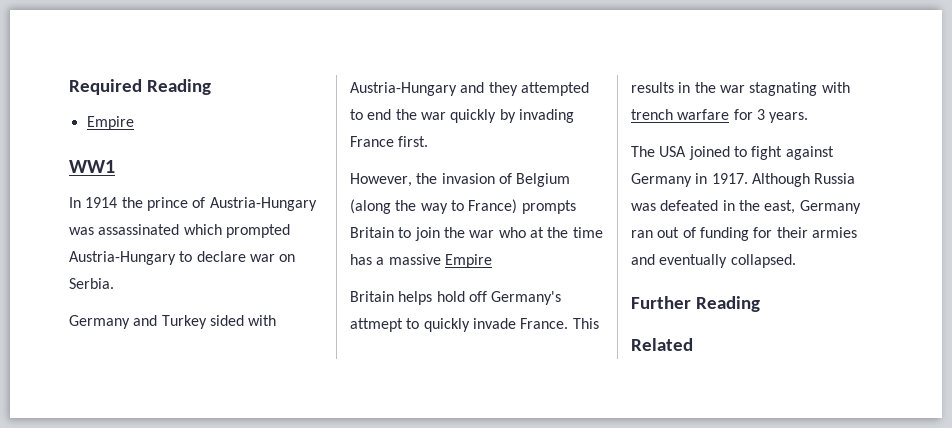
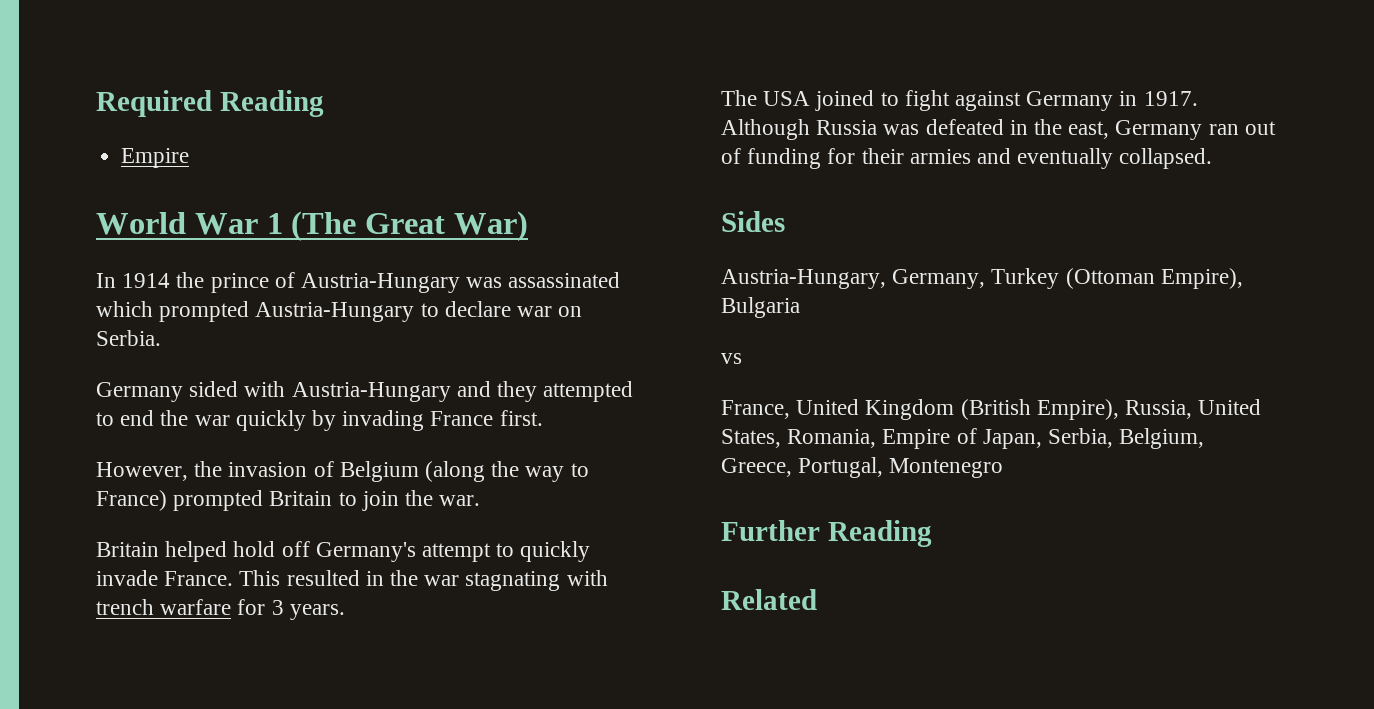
- WW1
+ World War 1 (The Great War)
- Germany and Turkey sided with Austria-Hungary and they attempted to end the war quickly by invading France first.
+ Germany sided with Austria-Hungary and they attempted to end the war quickly by invading France first.
- However, the invasion of Belgium (along the way to France) prompts Britain to join the war who at the time has a massive Empire
- Britain helps hold off Germany's attmept to quickly invade France.
+ However, the invasion of Belgium (along the way to France) prompted Britain to join the war.
+ Britain helped hold off Germany's attempt to quickly invade France.
- This results in the war stagnating with trench warfare for 3 years.
+ This resulted in the war stagnating with trench warfare for 3 years.
+ Sides
+ Austria-Hungary, Germany, Turkey (Ottoman Empire), Bulgaria
+ vs
+ France, United Kingdom (British Empire), Russia, United States, Romania, Empire of Japan, Serbia, Belgium, Greece, Portugal, Montenegro

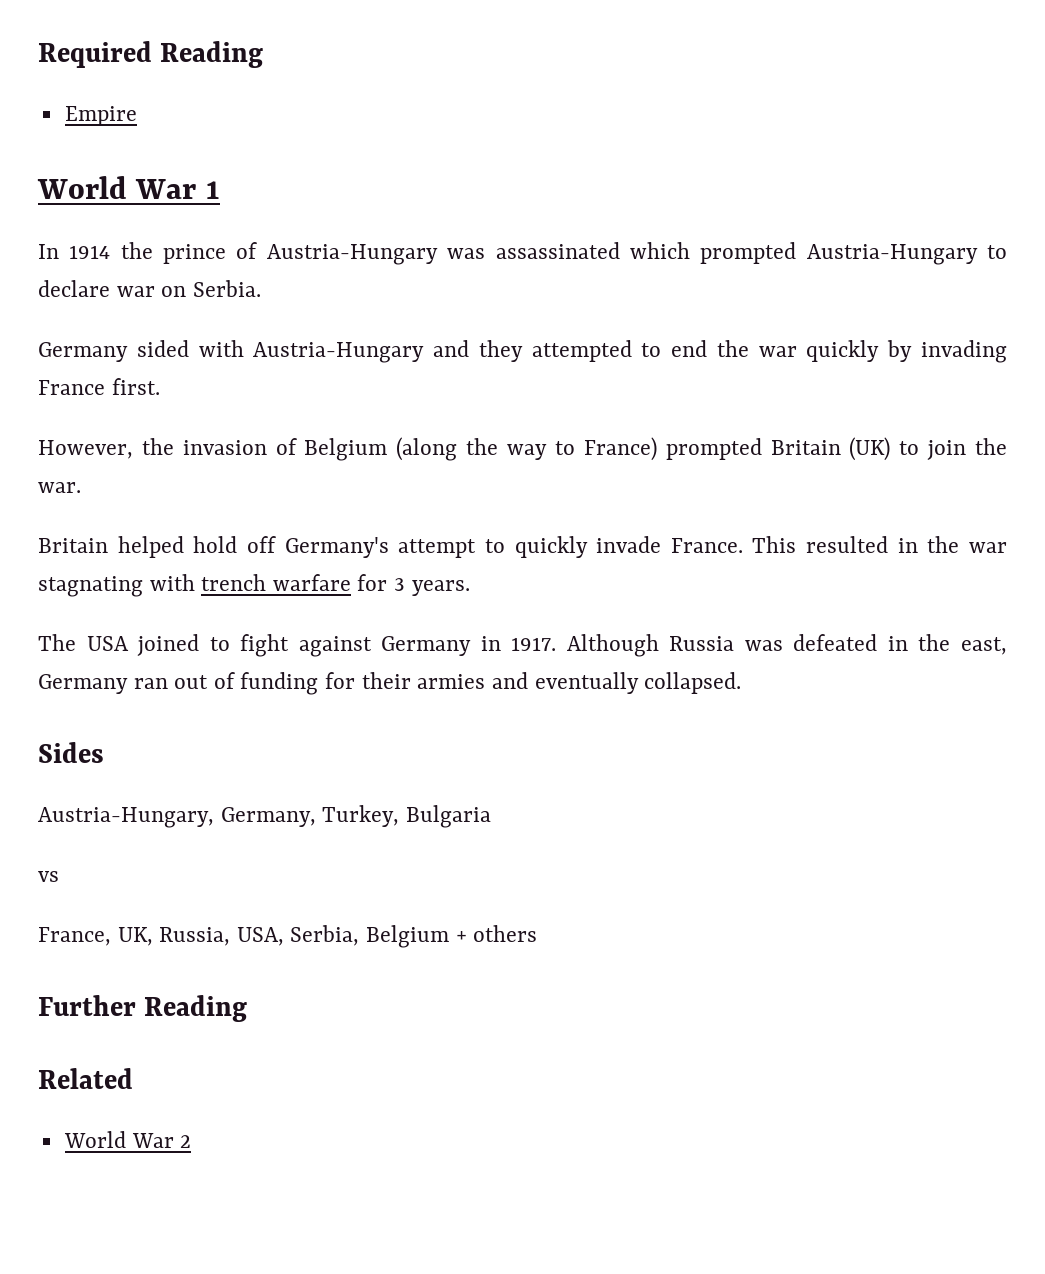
- World War 1 (The Great War)
+ World War 1
- However, the invasion of Belgium (along the way to France) prompted Britain to join the war.
+ However, the invasion of Belgium (along the way to France) prompted Britain (UK) to join the war.
- Austria-Hungary, Germany, Turkey (Ottoman Empire), Bulgaria
+ Austria-Hungary, Germany, Turkey, Bulgaria
- France, United Kingdom (British Empire), Russia, United States, Romania, Empire of Japan, Serbia, Belgium, Greece, Portugal, Montenegro
+ France, UK, Russia, USA, Serbia, Belgium + others
+ World War 2

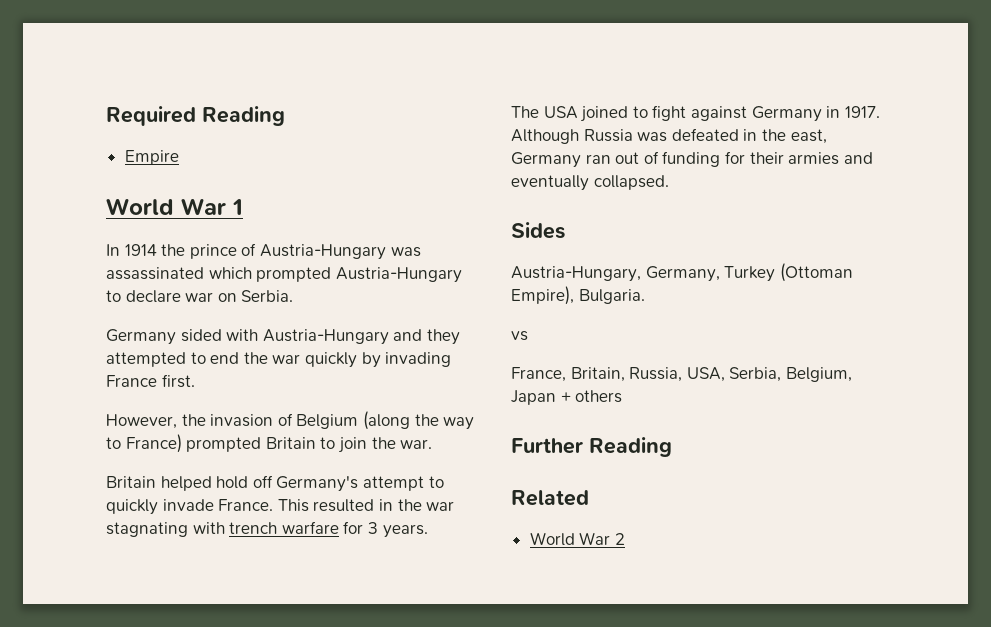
- However, the invasion of Belgium (along the way to France) prompted Britain (UK) to join the war.
+ However, the invasion of Belgium (along the way to France) prompted Britain to join the war.
- Austria-Hungary, Germany, Turkey, Bulgaria
+ Austria-Hungary, Germany, Turkey (Ottoman Empire), Bulgaria.
- France, UK, Russia, USA, Serbia, Belgium + others
+ France, Britain, Russia, USA, Serbia, Belgium, Japan + others

